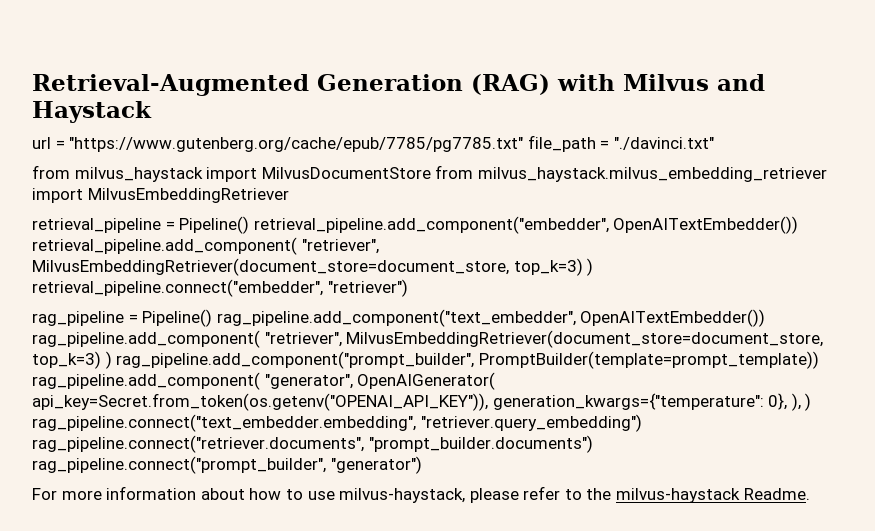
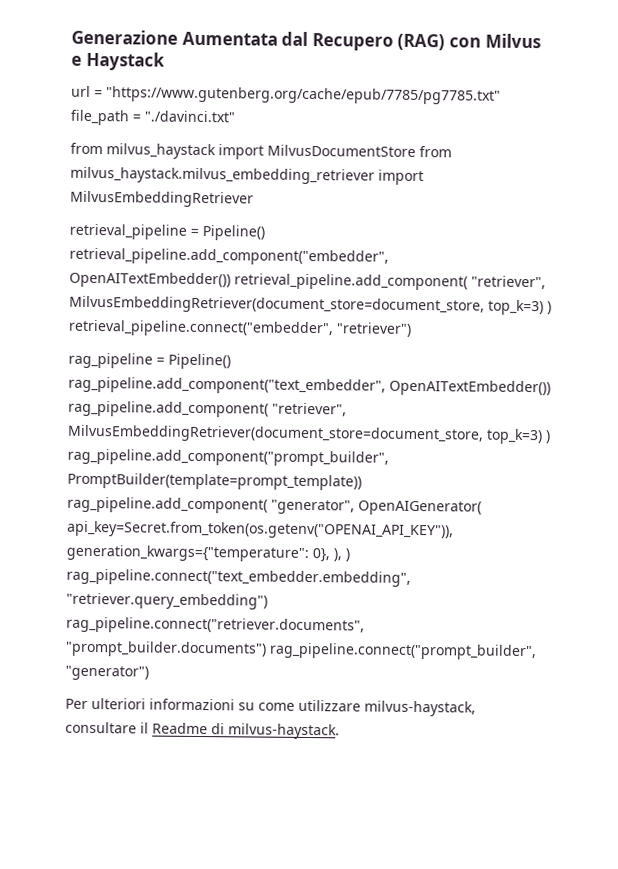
- Retrieval-Augmented Generation (RAG) with Milvus and Haystack
+ Generazione Aumentata dal Recupero (RAG) con Milvus e Haystack
- For more information about how to use milvus-haystack, please refer to the milvus-haystack Readme.
+ Per ulteriori informazioni su come utilizzare milvus-haystack, consultare il Readme di milvus-haystack.

